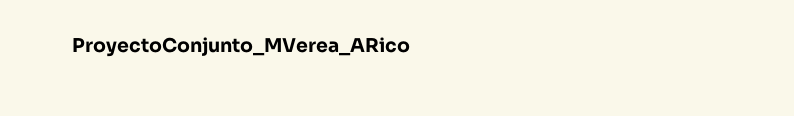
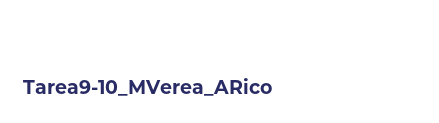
- ProyectoConjunto_MVerea_ARico
+ Tarea9-10_MVerea_ARico

